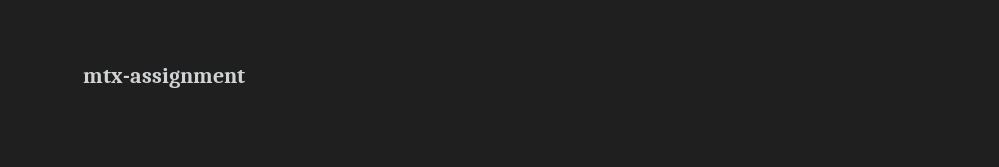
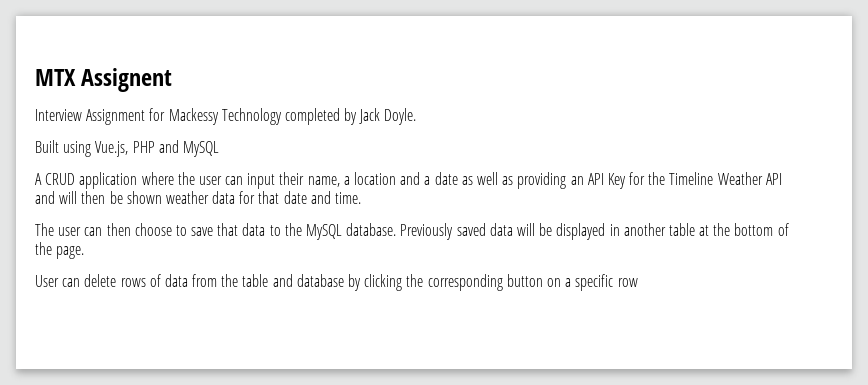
- mtx-assignment
+ MTX Assignent
+ Interview Assignment for Mackessy Technology completed by Jack Doyle.
+ Built using Vue.js, PHP and MySQL
+ A CRUD application where the user can input their name, a location and a date as well as providing an API Key for the Timeline Weather API and will then be shown weather data for that date and time.
+ The user can then choose to save that data to the MySQL database. Previously saved data will be displayed in another table at the bottom of the page.
+ User can delete rows of data from the table and database by clicking the corresponding button on a specific row

